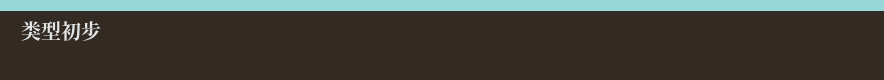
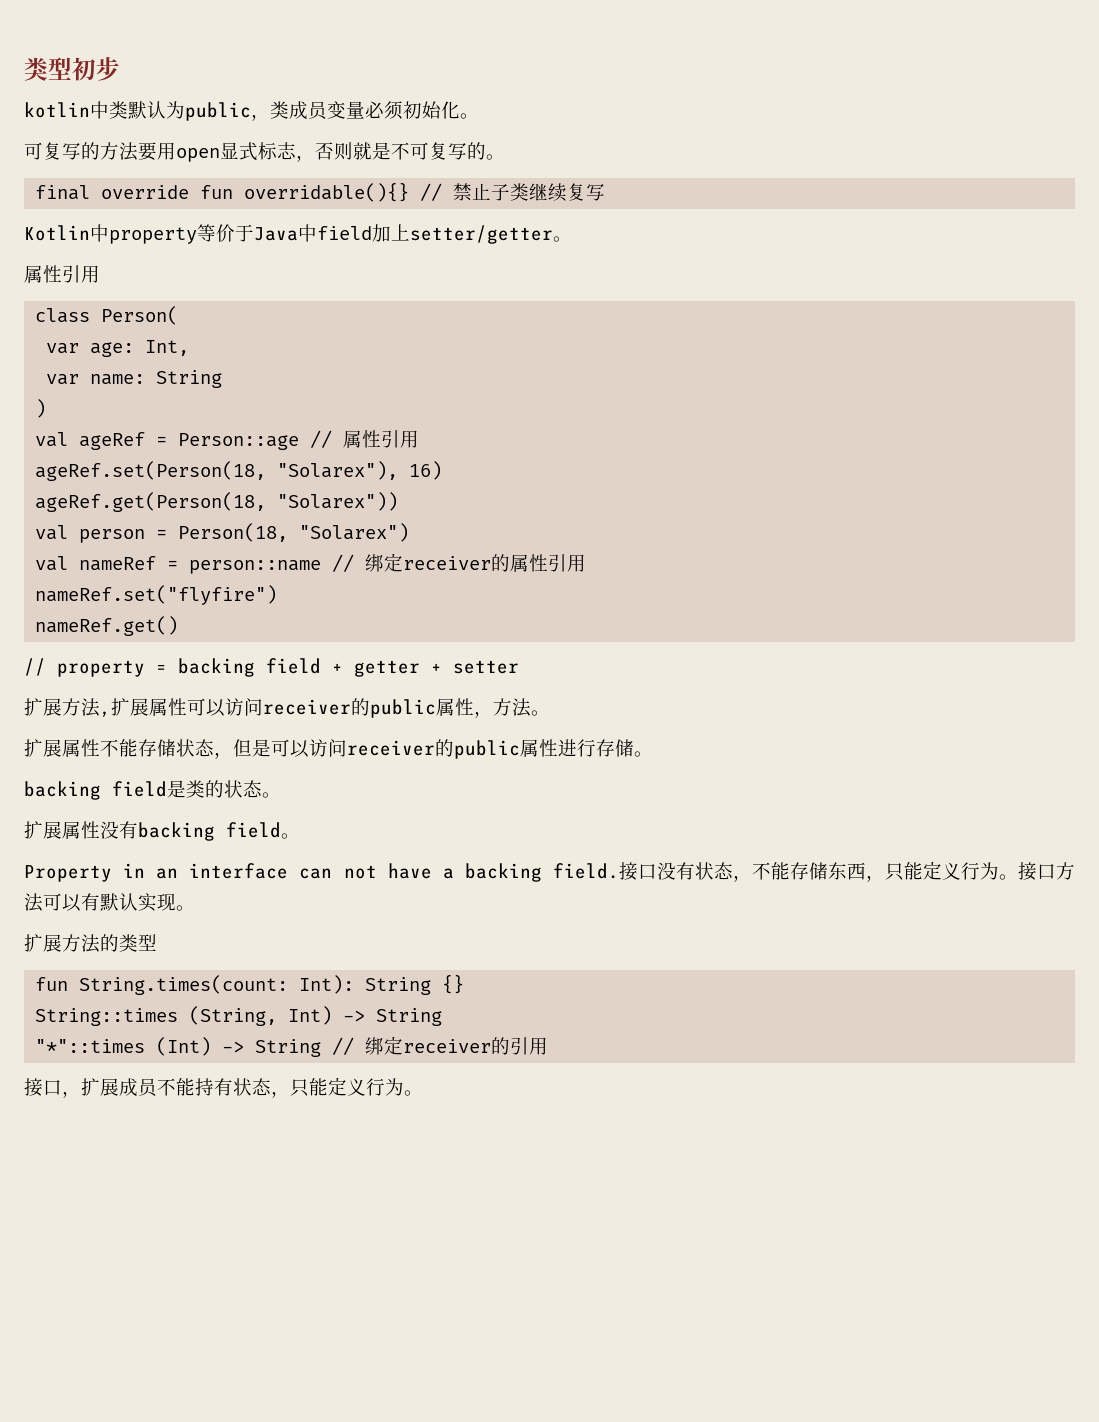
+ kotlin中类默认为public，类成员变量必须初始化。
+ 可复写的方法要用open显式标志，否则就是不可复写的。
+ final override fun overridable(){} // 禁止子类继续复写
+ Kotlin中property等价于Java中field加上setter/getter。
+ 属性引用
+ class Person(
+ var age: Int,
+ var name: String
+ )
+ val ageRef = Person::age // 属性引用
+ ageRef.set(Person(18, "Solarex"), 16)
+ ageRef.get(Person(18, "Solarex"))
+ val person = Person(18, "Solarex")
+ val nameRef = person::name // 绑定receiver的属性引用
+ nameRef.set("flyfire")
+ nameRef.get()
+ // property = backing field + getter + setter
+ 扩展方法,扩展属性可以访问receiver的public属性，方法。
+ 扩展属性不能存储状态，但是可以访问receiver的public属性进行存储。
+ backing field是类的状态。
+ 扩展属性没有backing field。
+ Property in an interface can not have a backing field.接口没有状态，不能存储东西，只能定义行为。接口方法可以有默认实现。
+ 扩展方法的类型
+ fun String.times(count: Int): String {}
+ String::times (String, Int) -> String
+ "*"::times (Int) -> String // 绑定receiver的引用
+ 接口，扩展成员不能持有状态，只能定义行为。

